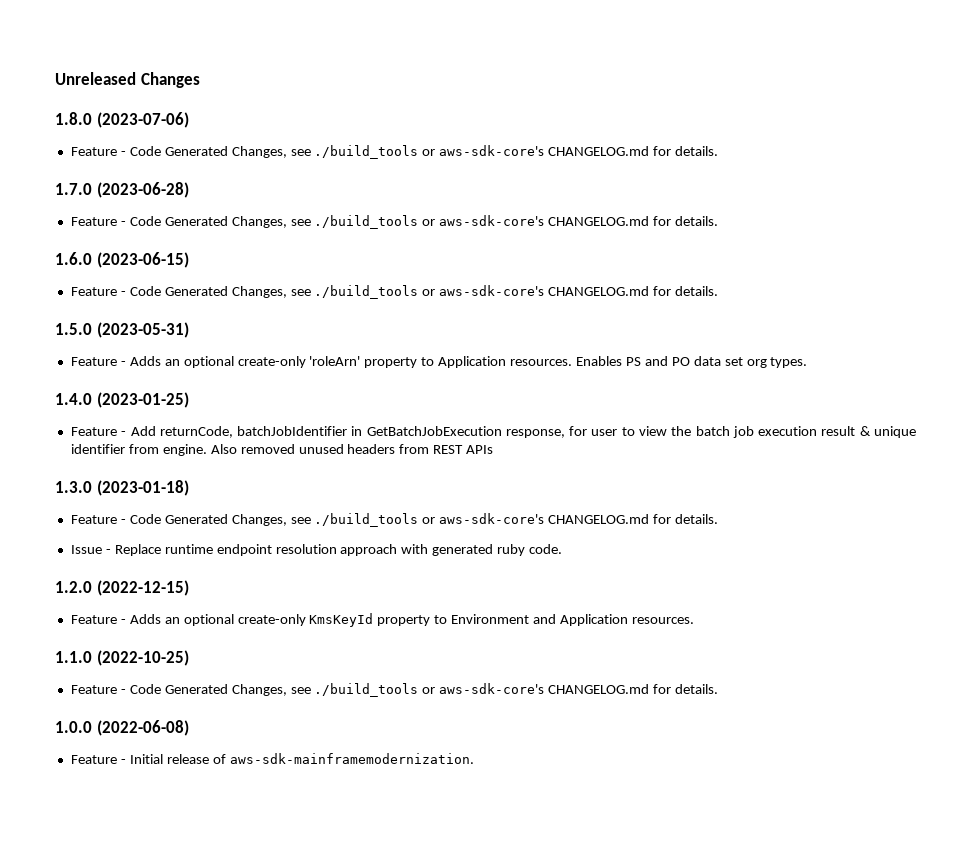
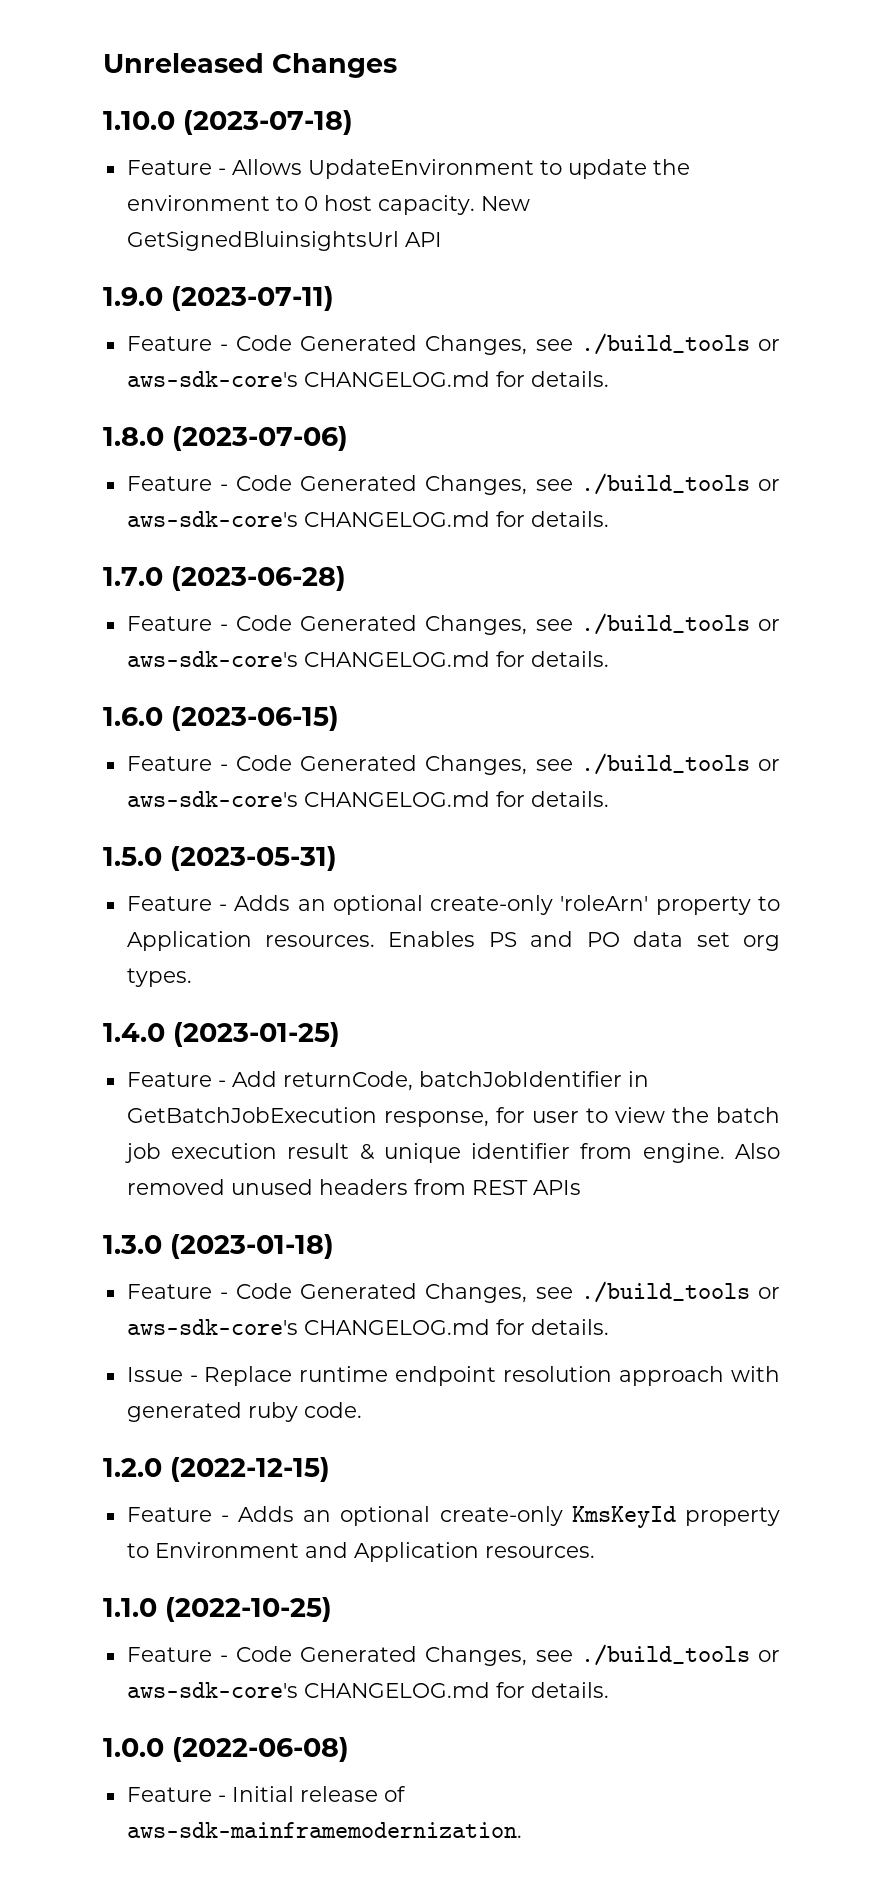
+ 1.10.0 (2023-07-18)
+ Feature - Allows UpdateEnvironment to update the environment to 0 host capacity. New GetSignedBluinsightsUrl API
+ 1.9.0 (2023-07-11)
+ Feature - Code Generated Changes, see ./build_tools or aws-sdk-core's CHANGELOG.md for details.

